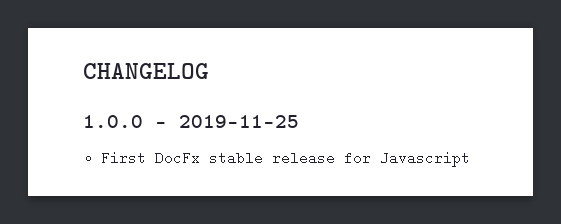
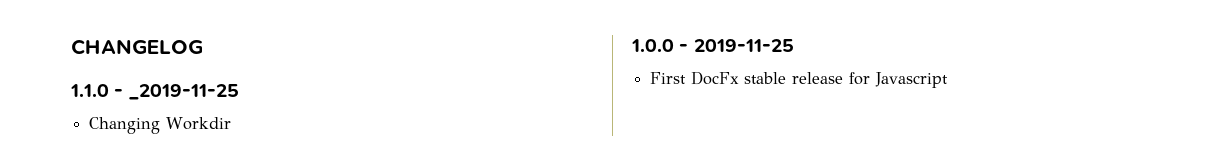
+ 1.1.0 - _2019-11-25
+ Changing Workdir

